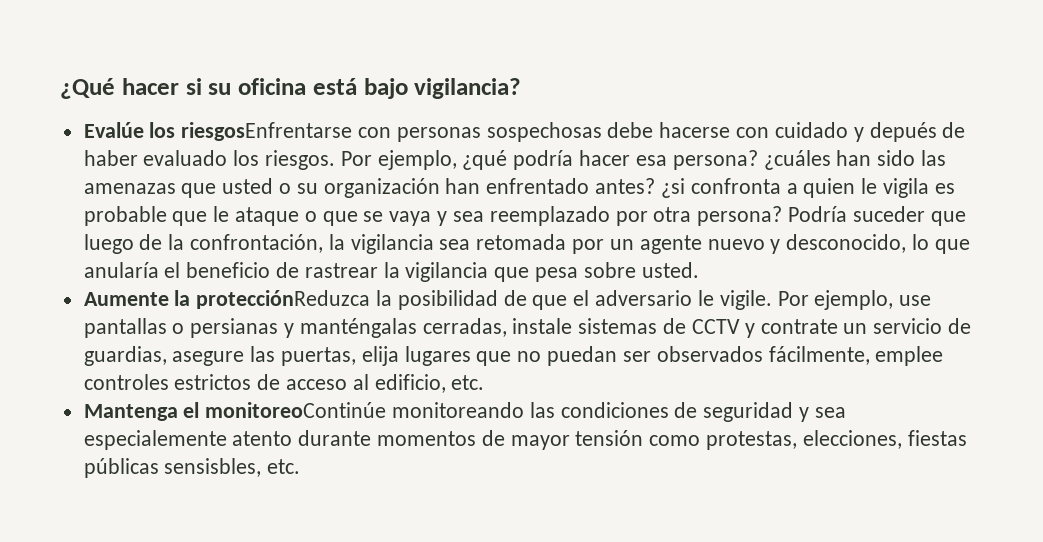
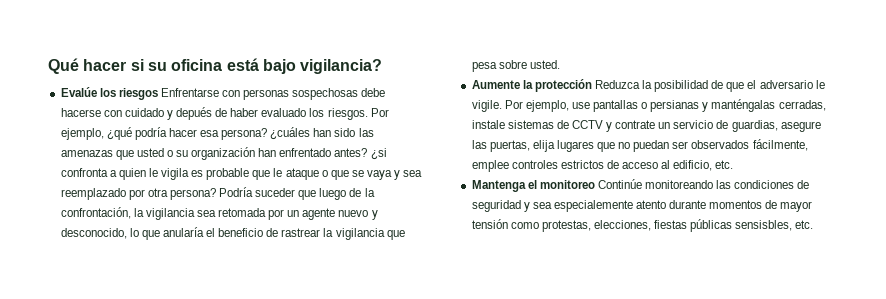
- ¿Qué hacer si su oficina está bajo vigilancia?
+ Qué hacer si su oficina está bajo vigilancia?
- Evalúe los riesgosEnfrentarse con personas sospechosas debe hacerse con cuidado y depués de haber evaluado los riesgos.
+ Evalúe los riesgos Enfrentarse con personas sospechosas debe hacerse con cuidado y depués de haber evaluado los riesgos.
- Aumente la protecciónReduzca la posibilidad de que el adversario le vigile.
+ Aumente la protección Reduzca la posibilidad de que el adversario le vigile.
- Mantenga el monitoreoContinúe monitoreando las condiciones de seguridad y sea especialemente atento durante momentos de mayor tensión como protestas, elecciones, fiestas públicas sensisbles, etc.
+ Mantenga el monitoreo Continúe monitoreando las condiciones de seguridad y sea especialemente atento durante momentos de mayor tensión como protestas, elecciones, fiestas públicas sensisbles, etc.

